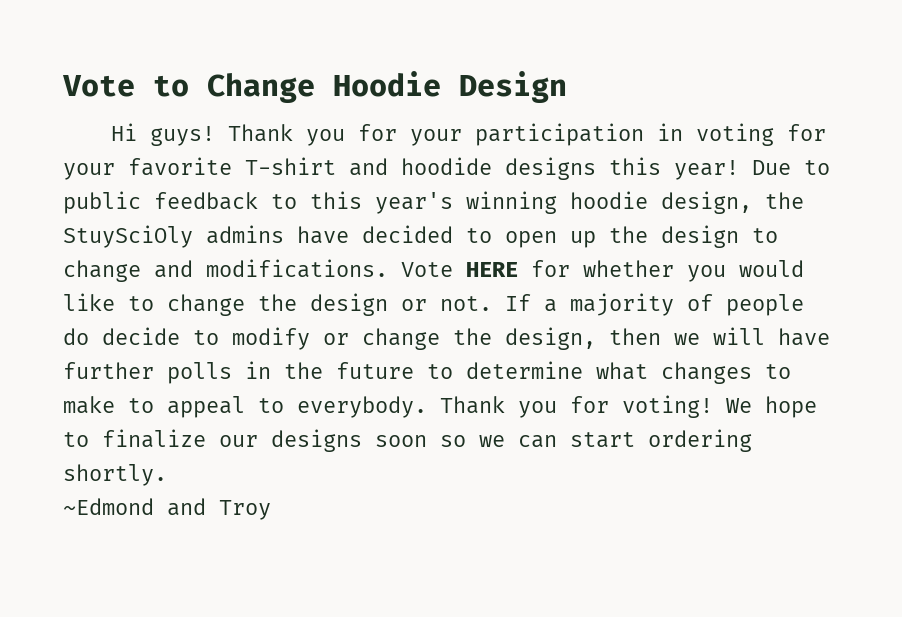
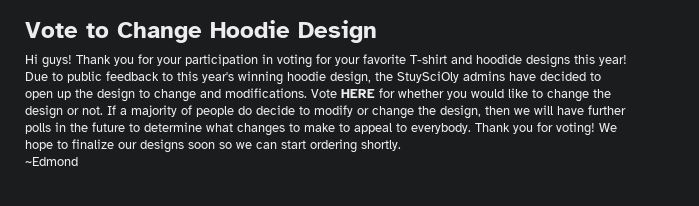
- ~Edmond and Troy
+ ~Edmond

